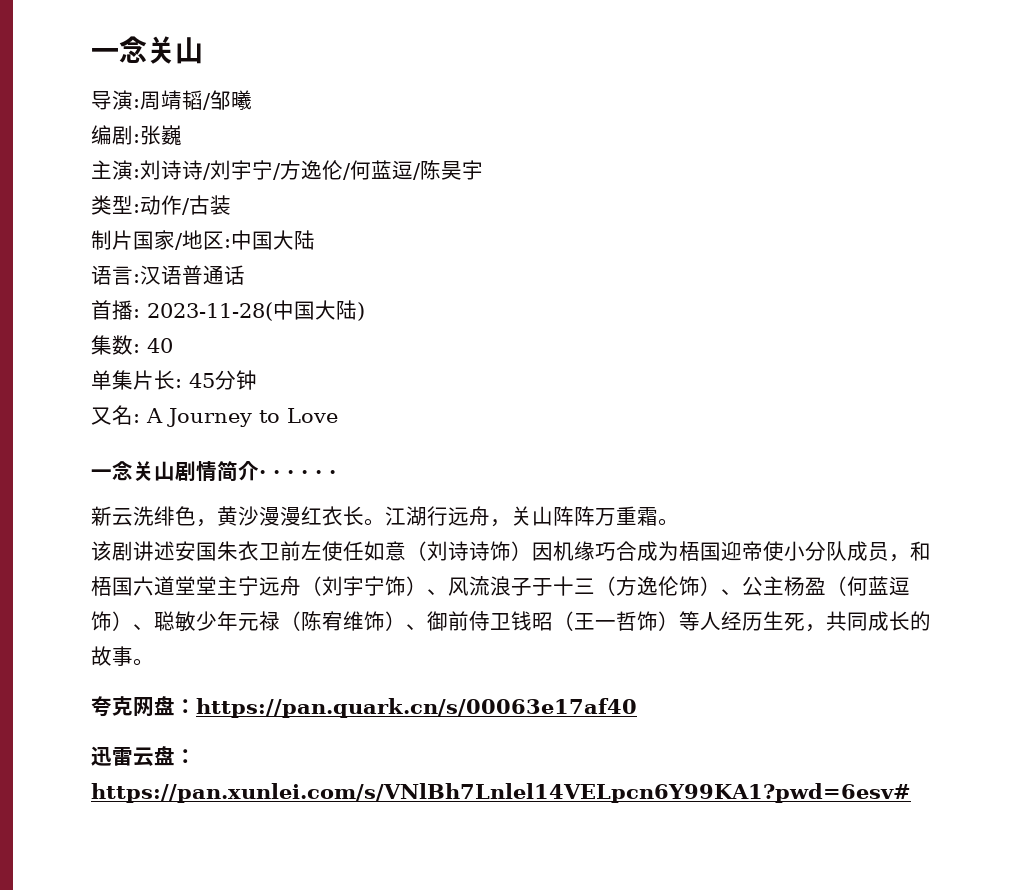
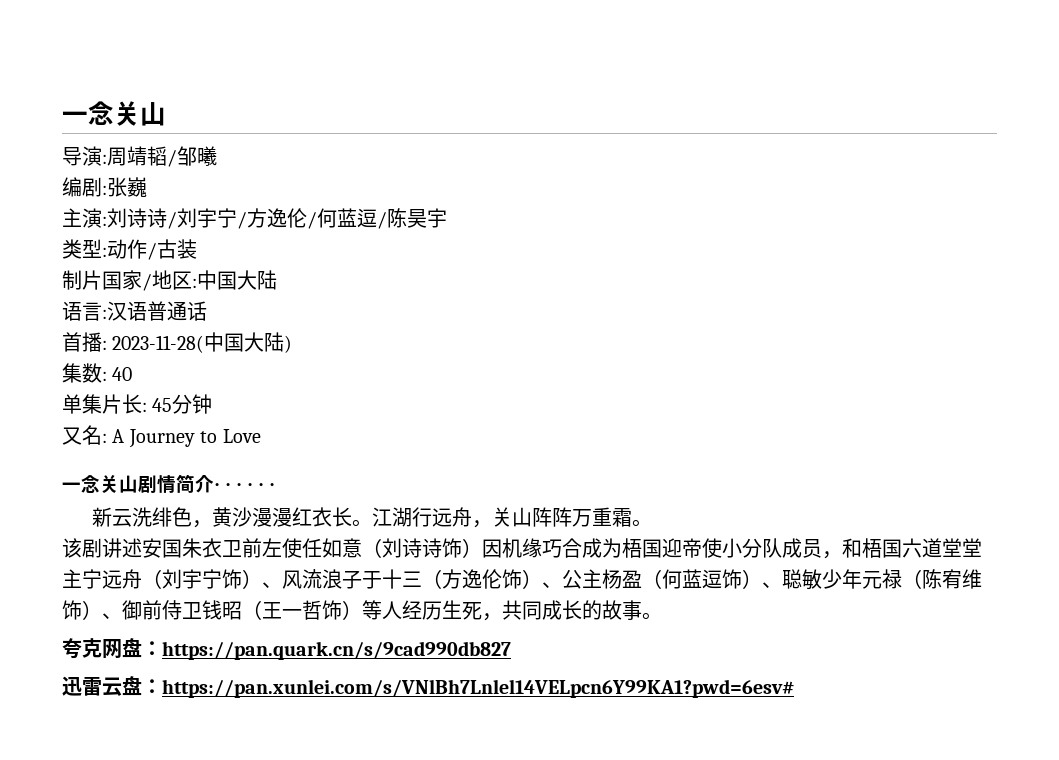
- 夸克网盘：https://pan.quark.cn/s/00063e17af40
+ 夸克网盘：https://pan.quark.cn/s/9cad990db827

